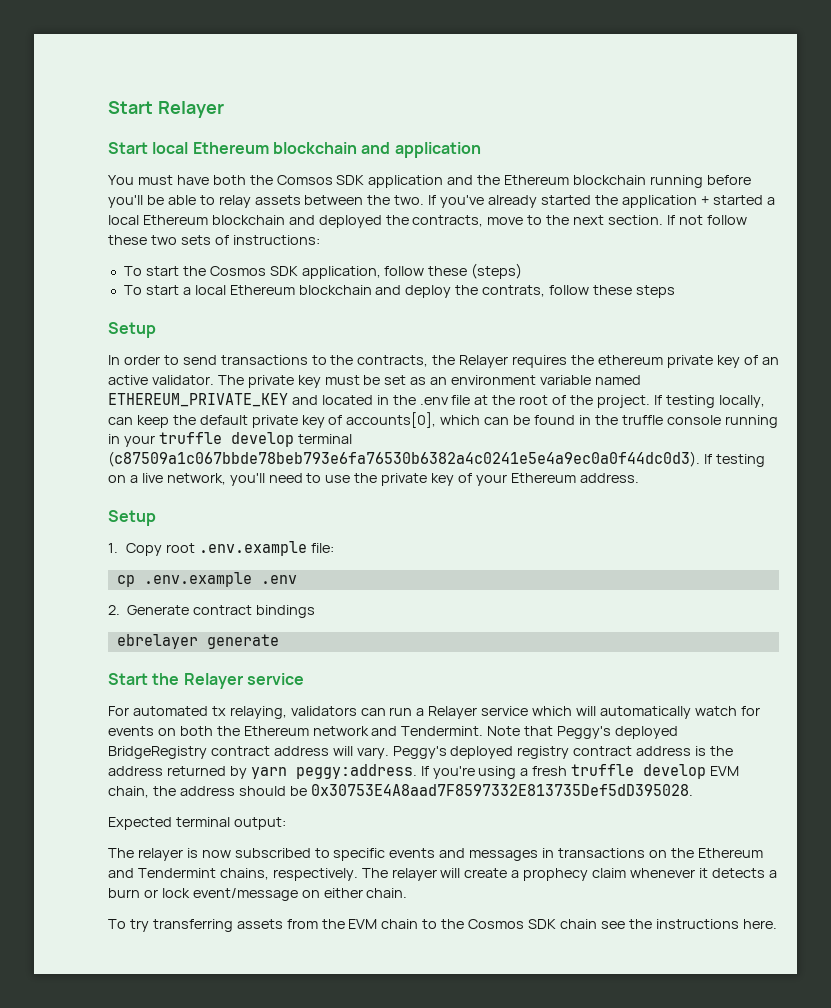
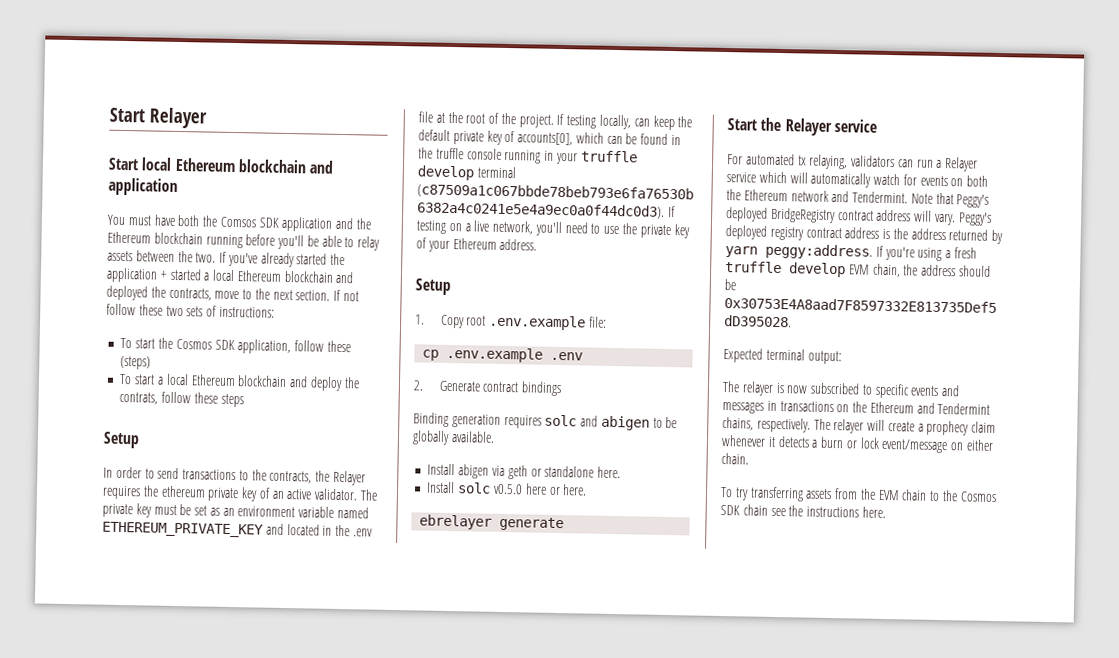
+ Binding generation requires solc and abigen to be globally available.
+ Install abigen via geth or standalone here.
+ Install solc v0.5.0 here or here.

